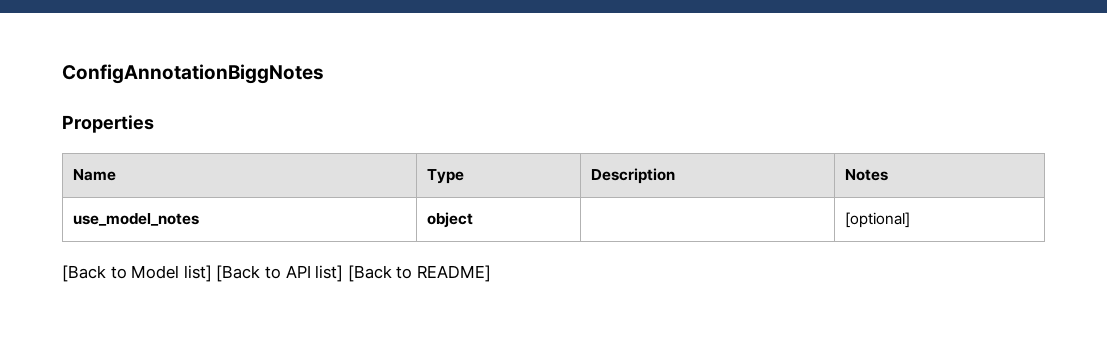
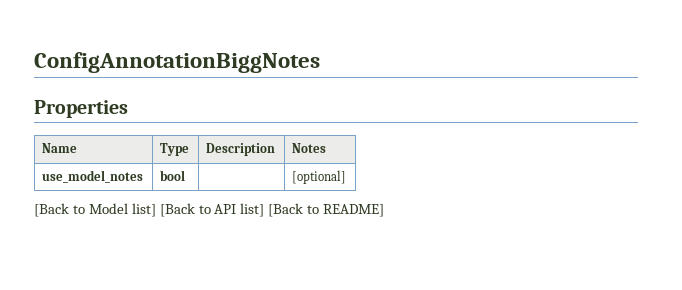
- use_model_notes | object | | [optional]
+ use_model_notes | bool | | [optional]

